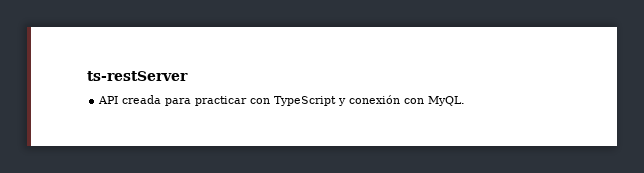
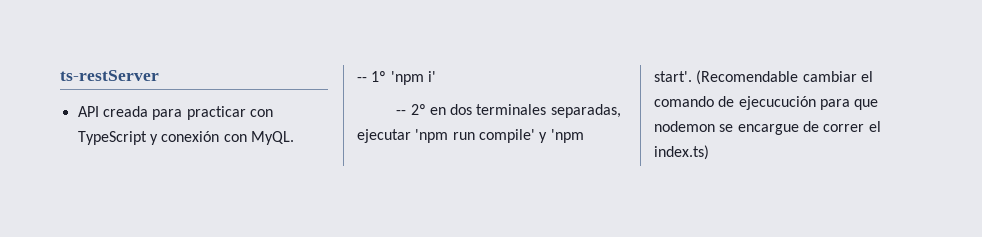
+ -- 1º 'npm i'
+ -- 2º en dos terminales separadas, ejecutar 'npm run compile' y 'npm start'. (Recomendable cambiar el comando de ejecucución para que nodemon se encargue de correr el index.ts)

